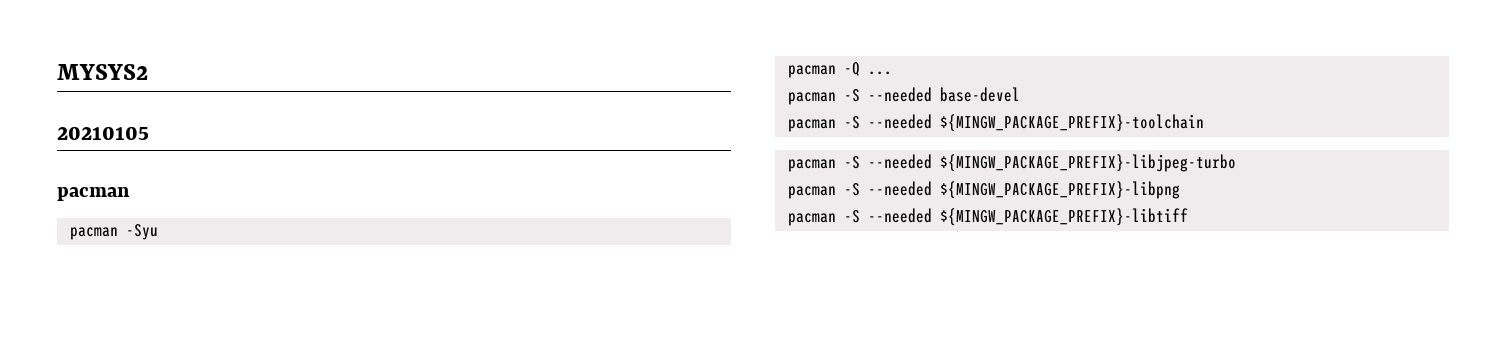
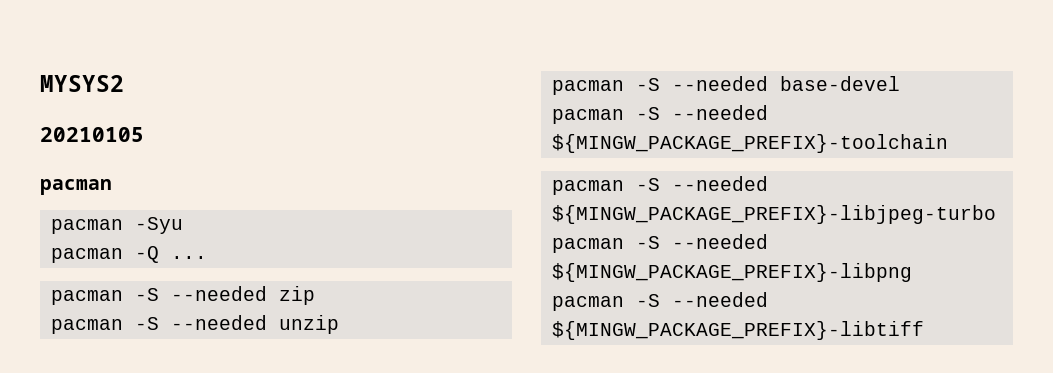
+ pacman -S --needed zip
+ pacman -S --needed unzip

